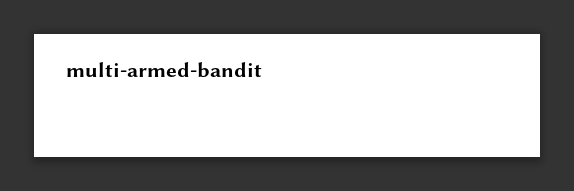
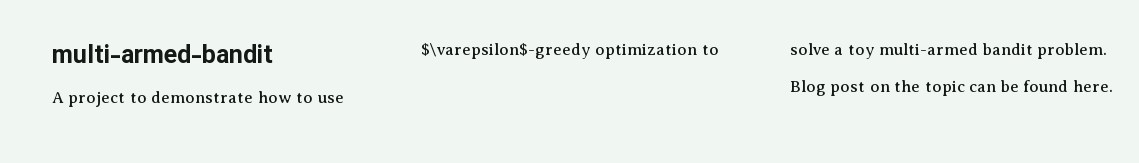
+ A project to demonstrate how to use $\varepsilon$-greedy optimization to solve a toy multi-armed bandit problem.
+ Blog post on the topic can be found here.

